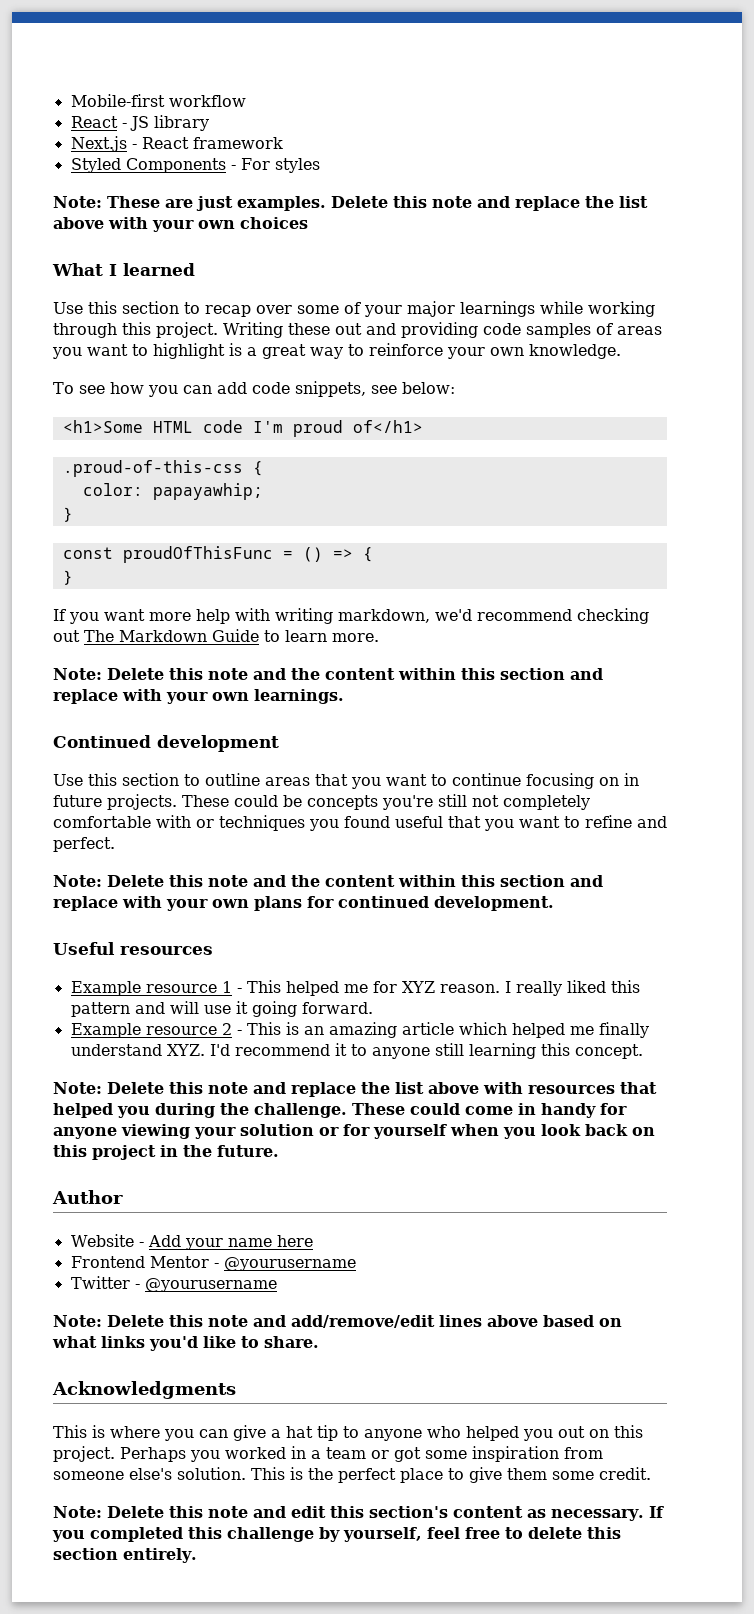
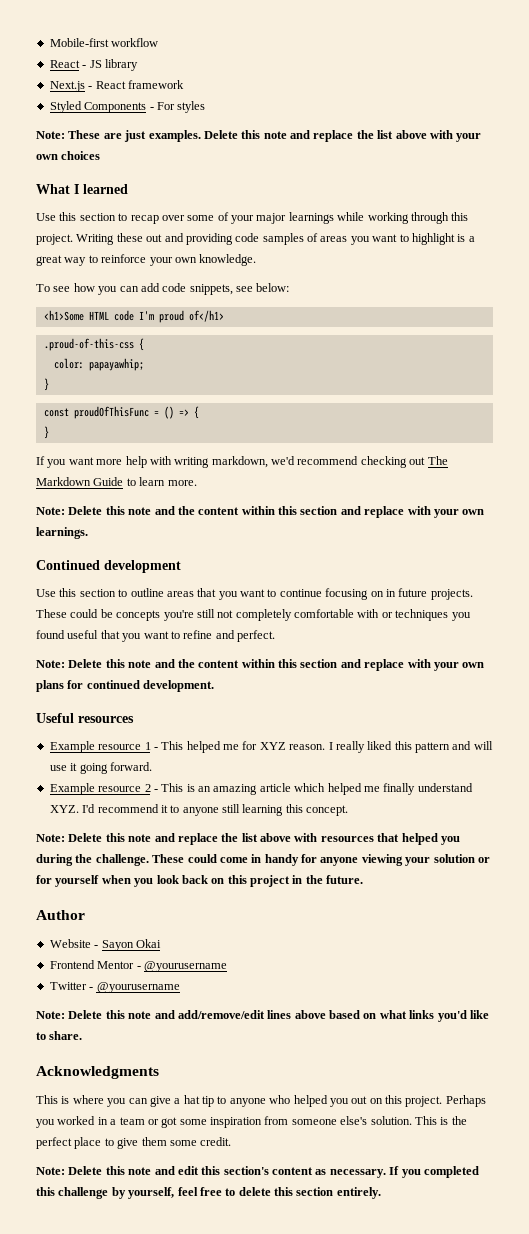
- Website - Add your name here
+ Website - Sayon Okai

